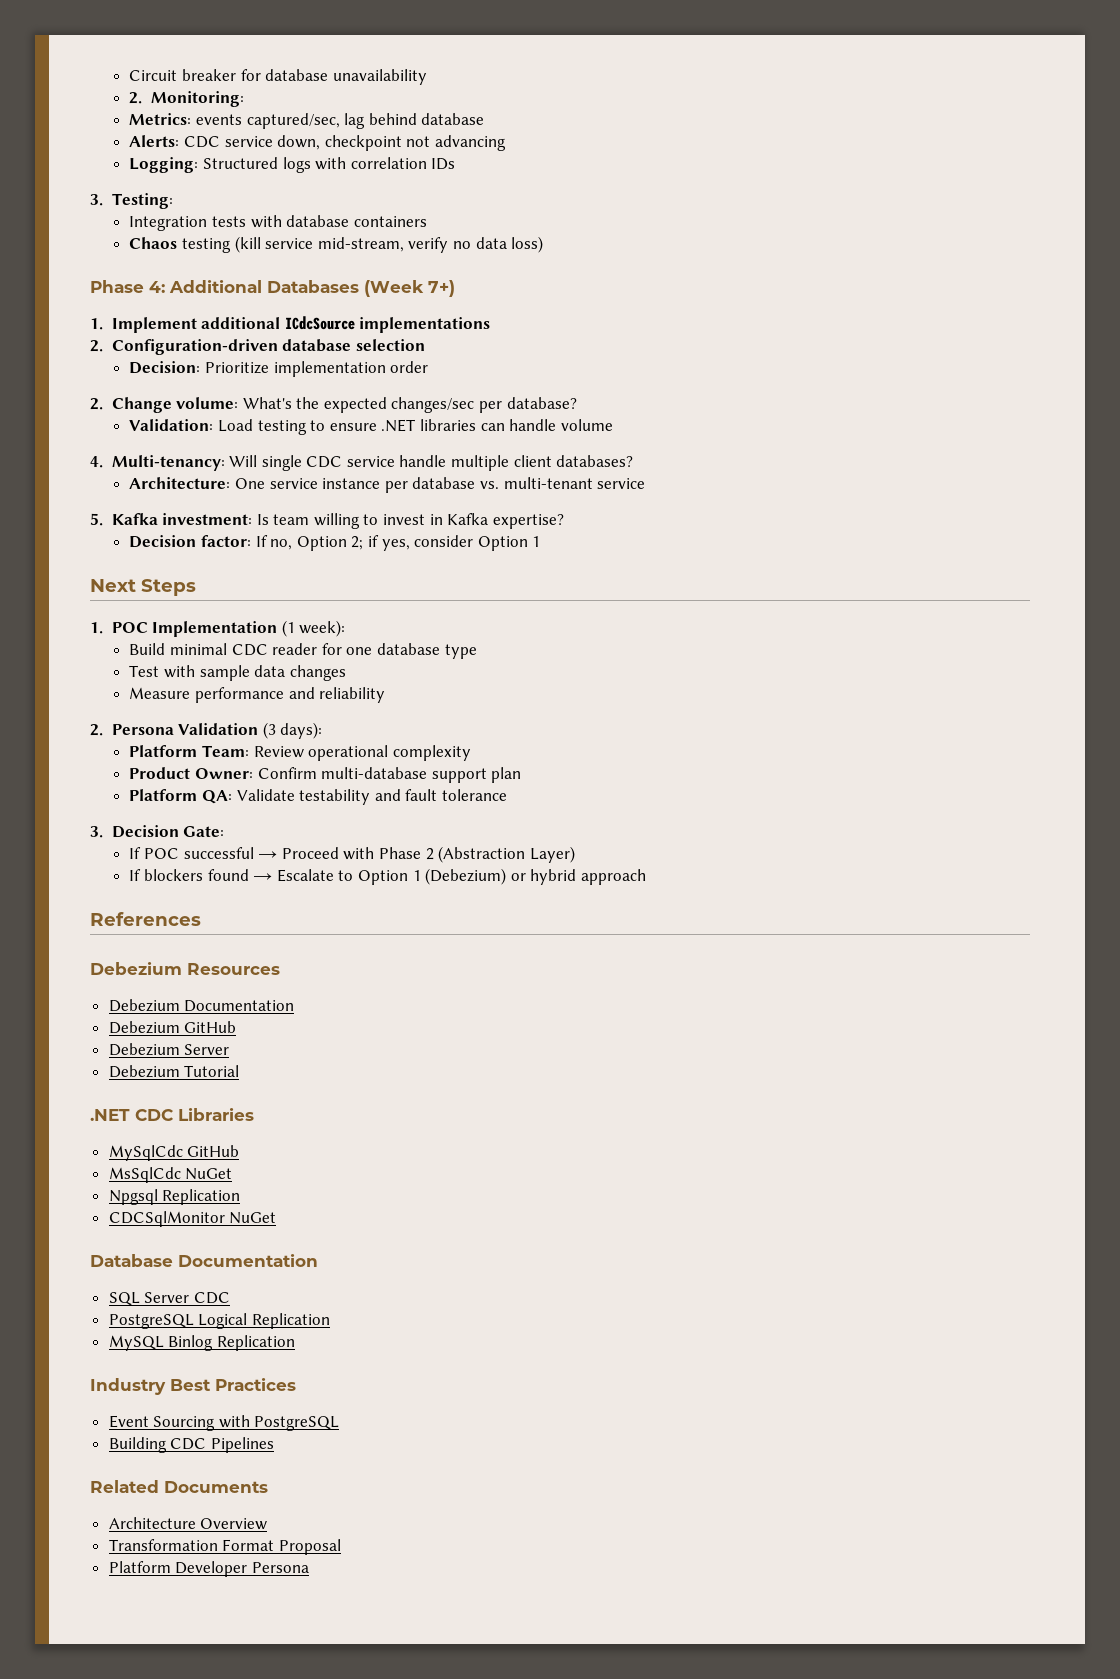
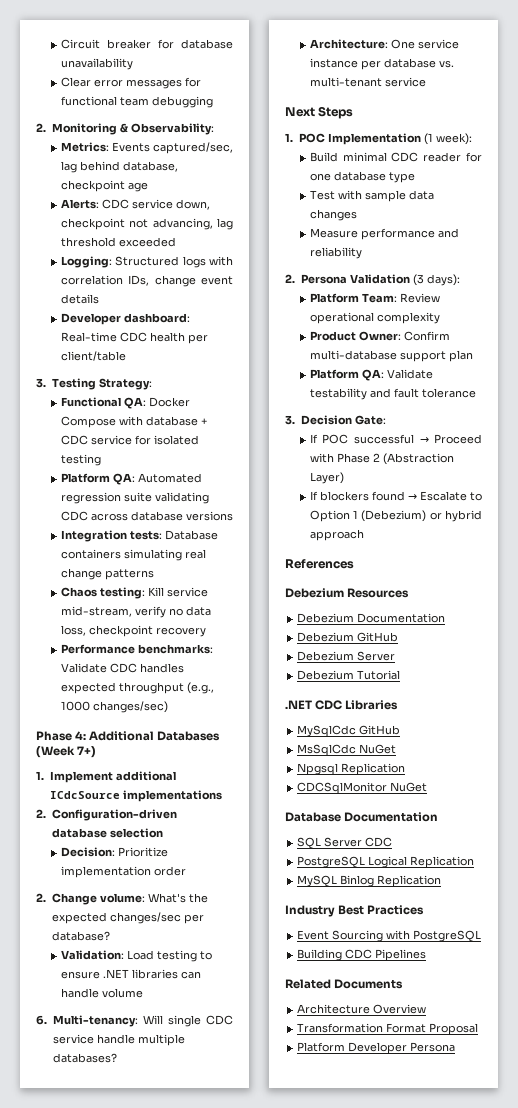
- 2. Monitoring:
+ Clear error messages for functional team debugging
+ 2. Monitoring & Observability:
- Metrics: events captured/sec, lag behind database
+ Metrics: Events captured/sec, lag behind database, checkpoint age
- Alerts: CDC service down, checkpoint not advancing
+ Alerts: CDC service down, checkpoint not advancing, lag threshold exceeded
- Logging: Structured logs with correlation IDs
- 3. Testing:
- Integration tests with database containers
+ Logging: Structured logs with correlation IDs, change event details
+ Developer dashboard: Real-time CDC health per client/table
+ 3. Testing Strategy:
+ Functional QA: Docker Compose with database + CDC service for isolated testing
+ Platform QA: Automated regression suite validating CDC across database versions
+ Integration tests: Database containers simulating real change patterns
- Chaos testing (kill service mid-stream, verify no data loss)
+ Chaos testing: Kill service mid-stream, verify no data loss, checkpoint recovery
+ Performance benchmarks: Validate CDC handles expected throughput (e.g., 1000 changes/sec)
- 4. Multi-tenancy: Will single CDC service handle multiple client databases?
+ 6. Multi-tenancy: Will single CDC service handle multiple databases?
- 5. Kafka investment: Is team willing to invest in Kafka expertise?
- Decision factor: If no, Option 2; if yes, consider Option 1

